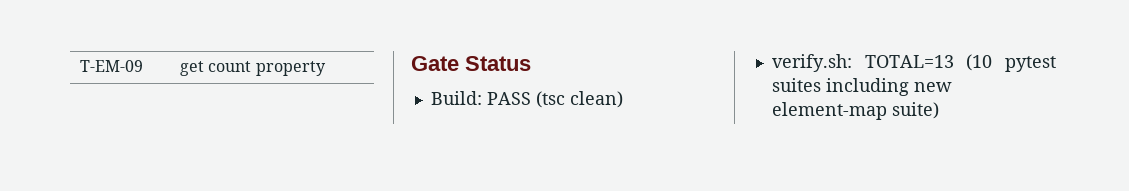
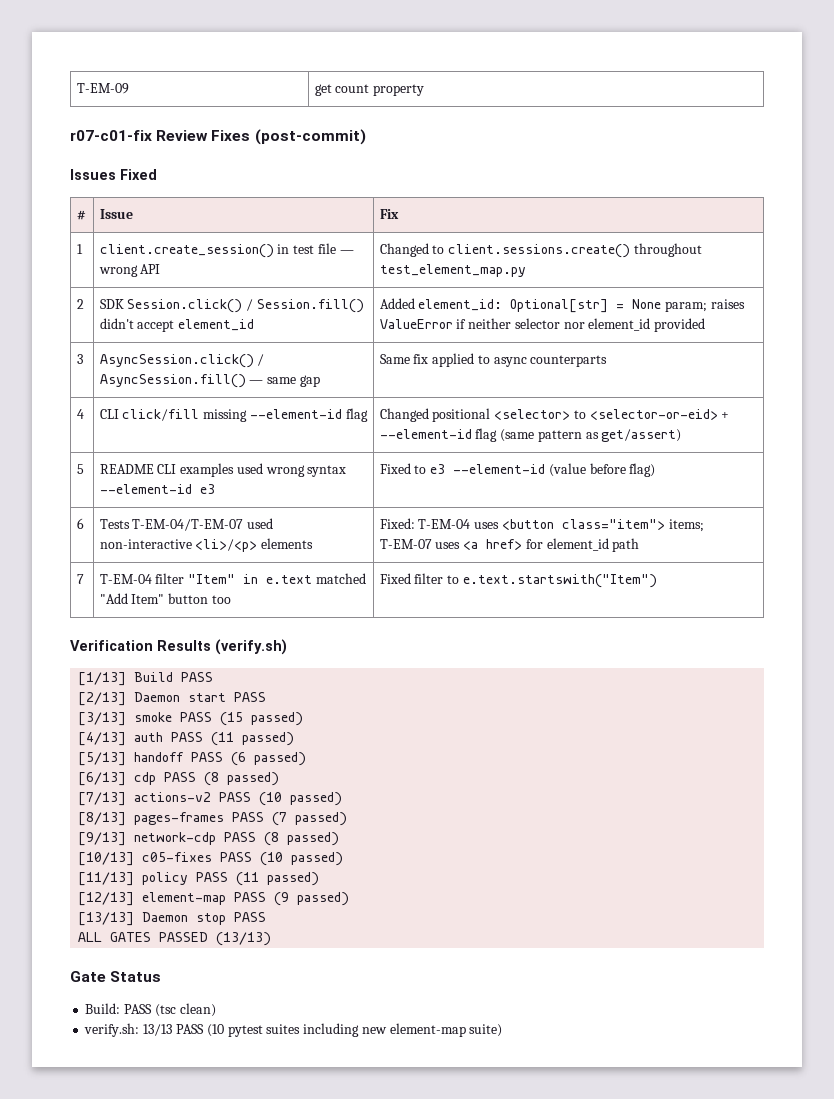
+ r07-c01-fix Review Fixes (post-commit)
+ Issues Fixed
+ # | Issue | Fix
+ 1 | client.create_session() in test file — wrong API | Changed to client.sessions.create() throughout test_element_map.py
+ 2 | SDK Session.click() / Session.fill() didn't accept element_id | Added element_id: Optional[str] = None param; raises ValueError if neither selector nor element_id provided
+ 3 | AsyncSession.click() / AsyncSession.fill() — same gap | Same fix applied to async counterparts
+ 4 | CLI click/fill missing --element-id flag | Changed positional <selector> to <selector-or-eid> + --element-id flag (same pattern as get/assert)
+ 5 | README CLI examples used wrong syntax --element-id e3 | Fixed to e3 --element-id (value before flag)
+ 6 | Tests T-EM-04/T-EM-07 used non-interactive <li>/<p> elements | Fixed: T-EM-04 uses <button class="item"> items; T-EM-07 uses <a href> for element_id path
+ 7 | T-EM-04 filter "Item" in e.text matched "Add Item" button too | Fixed filter to e.text.startswith("Item")
+ Verification Results (verify.sh)
+ [1/13] Build PASS
+ [2/13] Daemon start PASS
+ [3/13] smoke PASS (15 passed)
+ [4/13] auth PASS (11 passed)
+ [5/13] handoff PASS (6 passed)
+ [6/13] cdp PASS (8 passed)
+ [7/13] actions-v2 PASS (10 passed)
+ [8/13] pages-frames PASS (7 passed)
+ [9/13] network-cdp PASS (8 passed)
+ [10/13] c05-fixes PASS (10 passed)
+ [11/13] policy PASS (11 passed)
+ [12/13] element-map PASS (9 passed)
+ [13/13] Daemon stop PASS
+ ALL GATES PASSED (13/13)
- verify.sh: TOTAL=13 (10 pytest suites including new element-map suite)
+ verify.sh: 13/13 PASS (10 pytest suites including new element-map suite)

